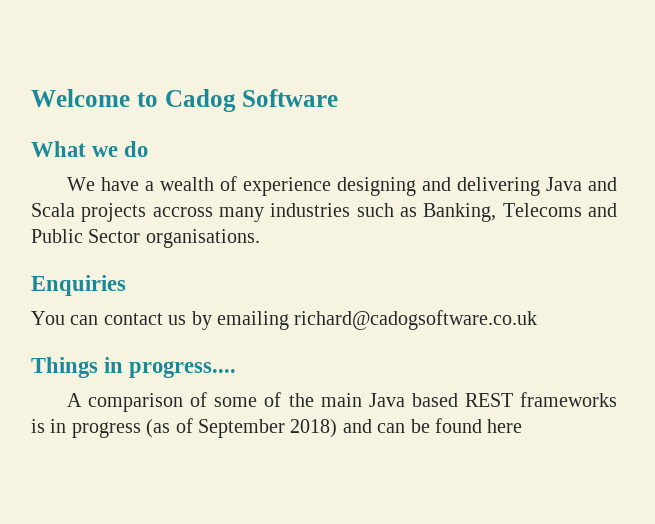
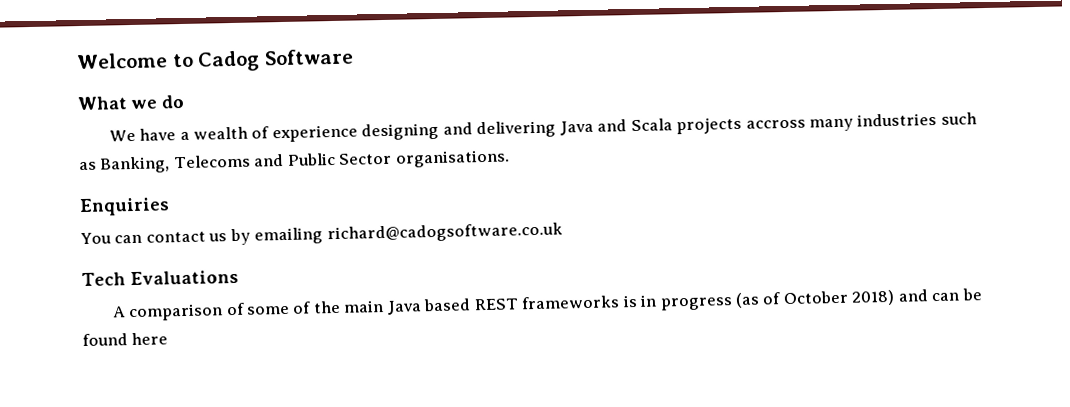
- Things in progress....
+ Tech Evaluations
- A comparison of some of the main Java based REST frameworks is in progress (as of September 2018) and can be found here
+ A comparison of some of the main Java based REST frameworks is in progress (as of October 2018) and can be found here

